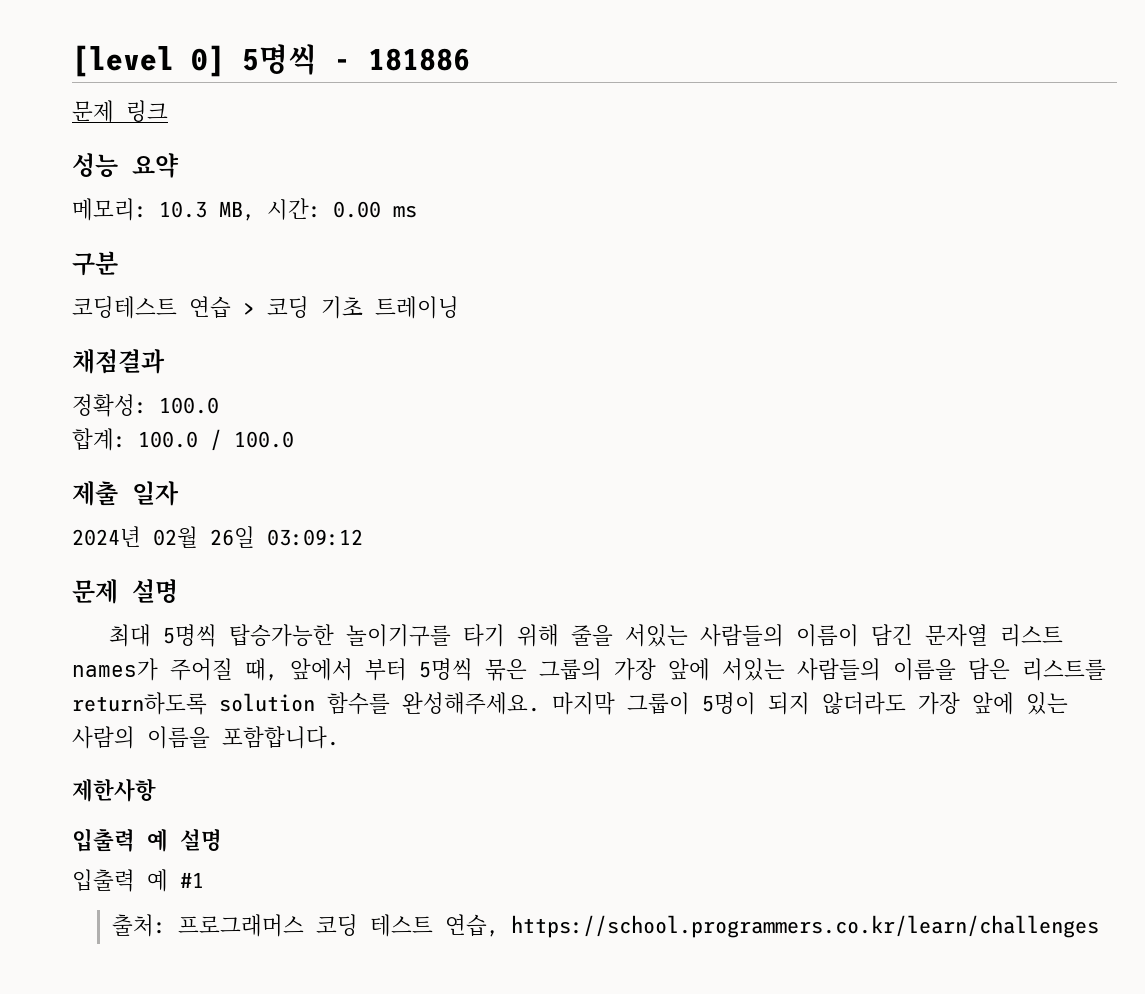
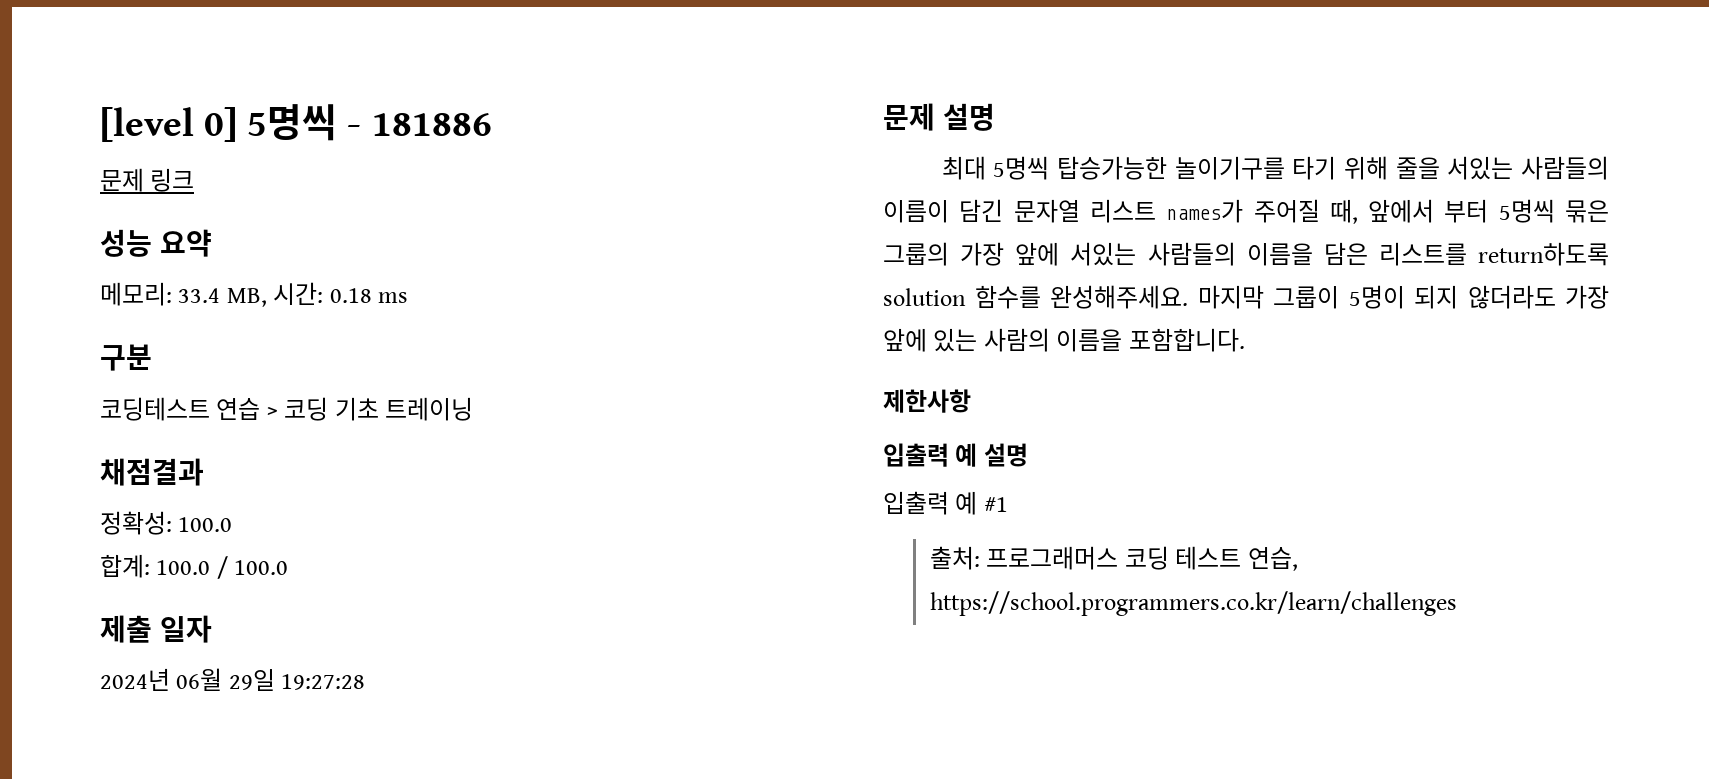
- 메모리: 10.3 MB, 시간: 0.00 ms
+ 메모리: 33.4 MB, 시간: 0.18 ms
- 2024년 02월 26일 03:09:12
+ 2024년 06월 29일 19:27:28

